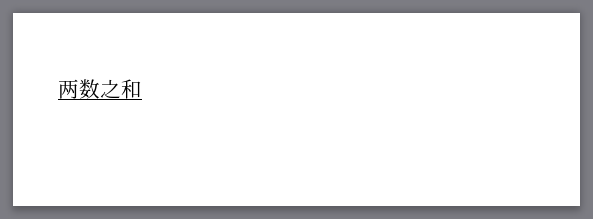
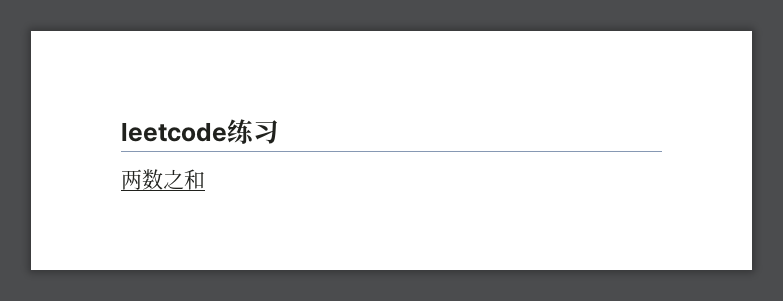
+ leetcode练习

